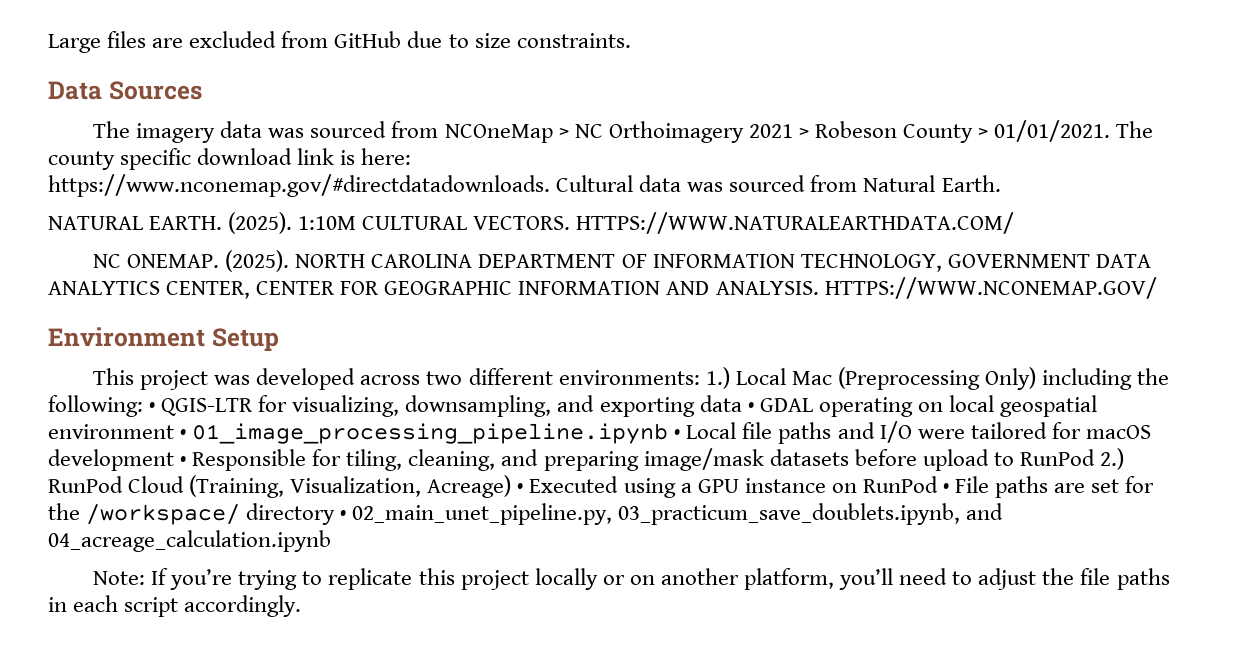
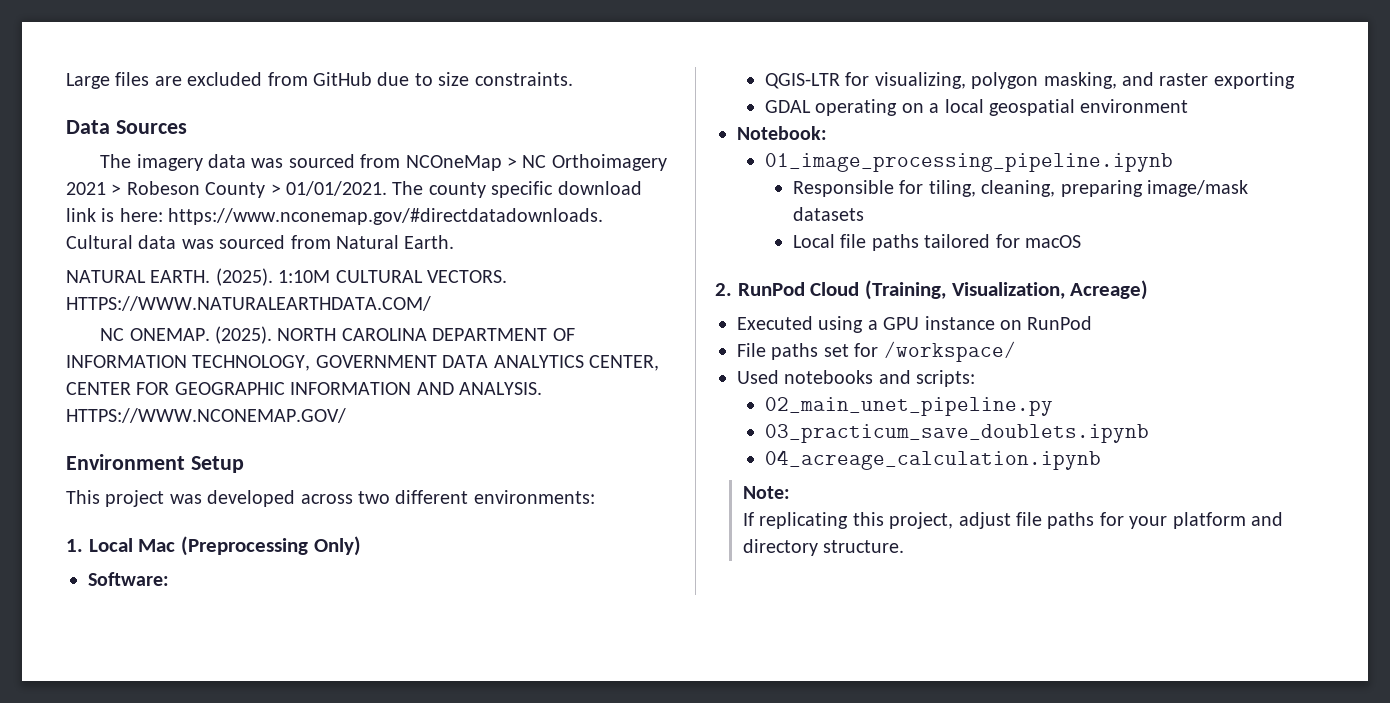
- The county specific download link is here:
- https://www.nconemap.gov/#directdatadownloads. Cultural data was sourced from Natural Earth.
+ The county specific download link is here: https://www.nconemap.gov/#directdatadownloads. Cultural data was sourced from Natural Earth.
- This project was developed across two different environments: 1.) Local Mac (Preprocessing Only) including the following: • QGIS-LTR for visualizing, downsampling, and exporting data • GDAL operating on local geospatial environment • 01_image_processing_pipeline.ipynb • Local file paths and I/O were tailored for macOS development • Responsible for tiling, cleaning, and preparing image/mask datasets before upload to RunPod 2.) RunPod Cloud (Training, Visualization, Acreage) • Executed using a GPU instance on RunPod • File paths are set for the /workspace/ directory • 02_main_unet_pipeline.py, 03_practicum_save_doublets.ipynb, and 04_acreage_calculation.ipynb
- Note: If you’re trying to replicate this project locally or on another platform, you’ll need to adjust the file paths in each script accordingly.
+ This project was developed across two different environments:
+ 1. Local Mac (Preprocessing Only)
+ Software:
+ QGIS-LTR for visualizing, polygon masking, and raster exporting
+ GDAL operating on a local geospatial environment
+ Notebook:
+ 01_image_processing_pipeline.ipynb
+ Responsible for tiling, cleaning, preparing image/mask datasets
+ Local file paths tailored for macOS
+ 2. RunPod Cloud (Training, Visualization, Acreage)
+ Executed using a GPU instance on RunPod
+ File paths set for /workspace/
+ Used notebooks and scripts:
+ 02_main_unet_pipeline.py
+ 03_practicum_save_doublets.ipynb
+ 04_acreage_calculation.ipynb
+ Note:
+ If replicating this project, adjust file paths for your platform and directory structure.

